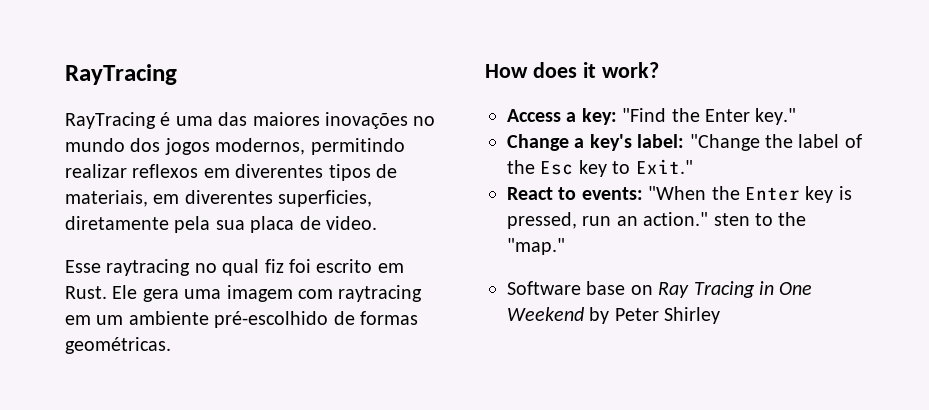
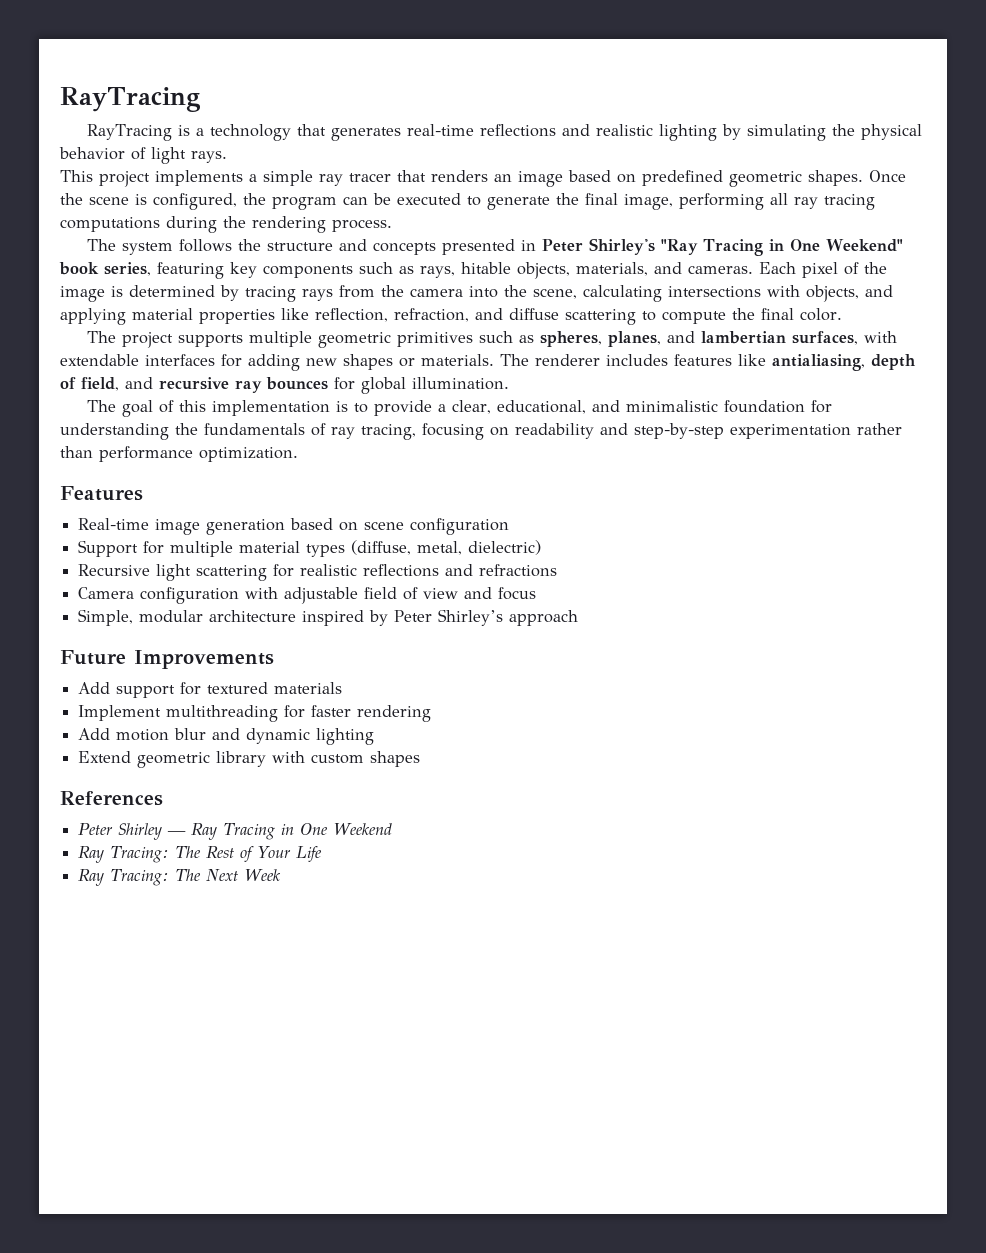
- RayTracing é uma das maiores inovações no mundo dos jogos modernos, permitindo realizar reflexos em diverentes tipos de materiais, em diverentes superficies, diretamente pela sua placa de video.
- Esse raytracing no qual fiz foi escrito em Rust. Ele gera uma imagem com raytracing em um ambiente pré-escolhido de formas geométricas.
- How does it work?
- Access a key: "Find the Enter key."
- Change a key's label: "Change the label of the Esc key to Exit."
- React to events: "When the Enter key is pressed, run an action." sten to the "map."
- Software base on Ray Tracing in One Weekend by Peter Shirley
+ RayTracing is a technology that generates real-time reflections and realistic lighting by simulating the physical behavior of light rays.
+ This project implements a simple ray tracer that renders an image based on predefined geometric shapes. Once the scene is configured, the program can be executed to generate the final image, performing all ray tracing computations during the rendering process.
+ The system follows the structure and concepts presented in Peter Shirley's "Ray Tracing in One Weekend" book series, featuring key components such as rays, hitable objects, materials, and cameras. Each pixel of the image is determined by tracing rays from the camera into the scene, calculating intersections with objects, and applying material properties like reflection, refraction, and diffuse scattering to compute the final color.
+ The project supports multiple geometric primitives such as spheres, planes, and lambertian surfaces, with extendable interfaces for adding new shapes or materials. The renderer includes features like antialiasing, depth of field, and recursive ray bounces for global illumination.
+ The goal of this implementation is to provide a clear, educational, and minimalistic foundation for understanding the fundamentals of ray tracing, focusing on readability and step-by-step experimentation rather than performance optimization.
+ Features
+ Real-time image generation based on scene configuration
+ Support for multiple material types (diffuse, metal, dielectric)
+ Recursive light scattering for realistic reflections and refractions
+ Camera configuration with adjustable field of view and focus
+ Simple, modular architecture inspired by Peter Shirley’s approach
+ Future Improvements
+ Add support for textured materials
+ Implement multithreading for faster rendering
+ Add motion blur and dynamic lighting
+ Extend geometric library with custom shapes
+ References
+ Peter Shirley — Ray Tracing in One Weekend
+ Ray Tracing: The Rest of Your Life
+ Ray Tracing: The Next Week

